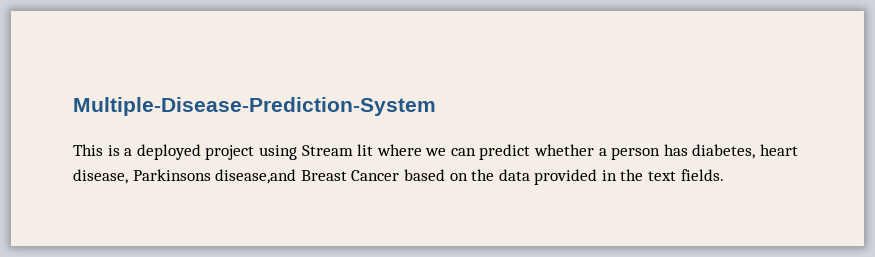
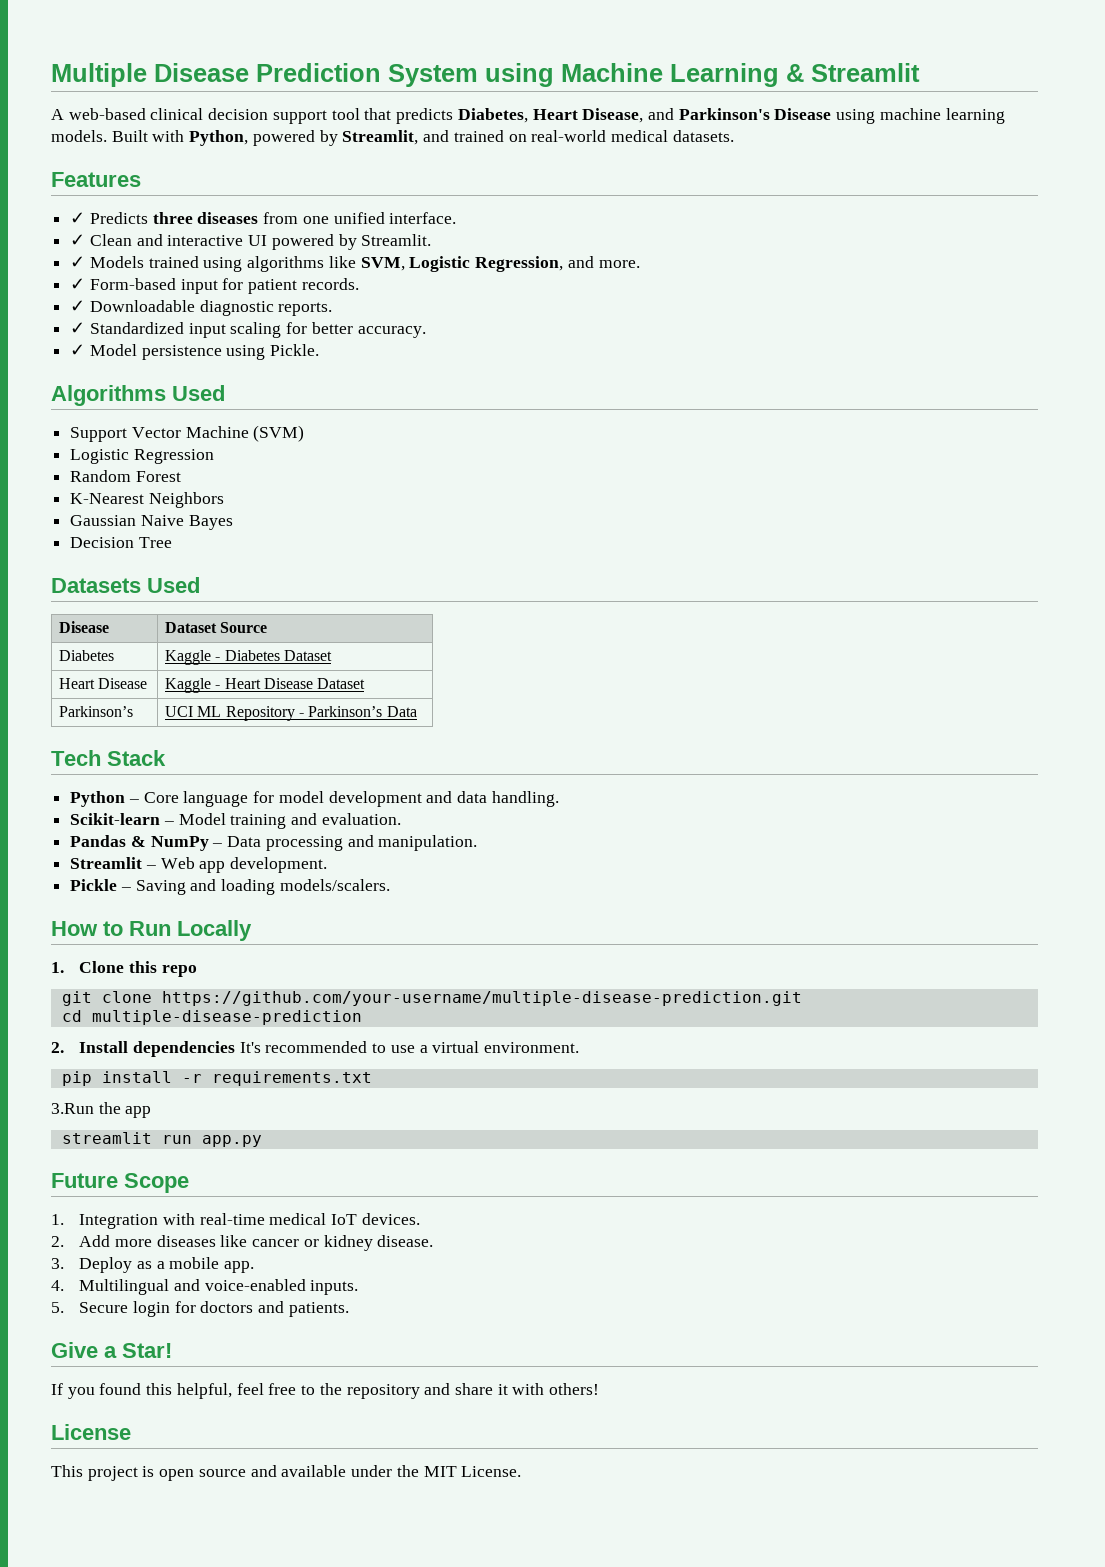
- Multiple-Disease-Prediction-System
- This is a deployed project using Stream lit where we can predict whether a person has diabetes, heart disease, Parkinsons disease,and Breast Cancer based on the data provided in the text fields.
+ Multiple Disease Prediction System using Machine Learning & Streamlit
+ A web-based clinical decision support tool that predicts Diabetes, Heart Disease, and Parkinson's Disease using machine learning models. Built with Python, powered by Streamlit, and trained on real-world medical datasets.
+ Features
+ ✓ Predicts three diseases from one unified interface.
+ ✓ Clean and interactive UI powered by Streamlit.
+ ✓ Models trained using algorithms like SVM, Logistic Regression, and more.
+ ✓ Form-based input for patient records.
+ ✓ Downloadable diagnostic reports.
+ ✓ Standardized input scaling for better accuracy.
+ ✓ Model persistence using Pickle.
+ Algorithms Used
+ Support Vector Machine (SVM)
+ Logistic Regression
+ Random Forest
+ K-Nearest Neighbors
+ Gaussian Naive Bayes
+ Decision Tree
+ Datasets Used
+ Disease | Dataset Source
+ Diabetes | Kaggle - Diabetes Dataset
+ Heart Disease | Kaggle - Heart Disease Dataset
+ Parkinson’s | UCI ML Repository - Parkinson’s Data
+ Tech Stack
+ Python – Core language for model development and data handling.
+ Scikit-learn – Model training and evaluation.
+ Pandas & NumPy – Data processing and manipulation.
+ Streamlit – Web app development.
+ Pickle – Saving and loading models/scalers.
+ How to Run Locally
+ 1. Clone this repo
+ git clone https://github.com/your-username/multiple-disease-prediction.git
+ cd multiple-disease-prediction
+ 2. Install dependencies It's recommended to use a virtual environment.
+ pip install -r requirements.txt
+ 3.Run the app
+ streamlit run app.py
+ Future Scope
+ 1. Integration with real-time medical IoT devices.
+ 2. Add more diseases like cancer or kidney disease.
+ 3. Deploy as a mobile app.
+ 4. Multilingual and voice-enabled inputs.
+ 5. Secure login for doctors and patients.
+ Give a Star!
+ If you found this helpful, feel free to the repository and share it with others!
+ License
+ This project is open source and available under the MIT License.

